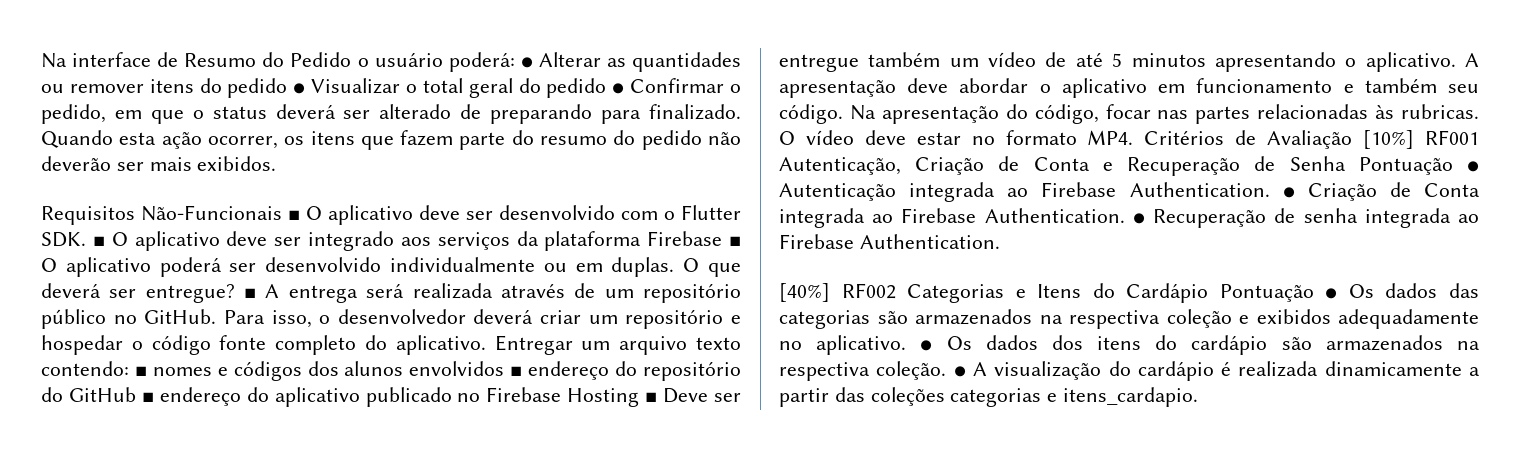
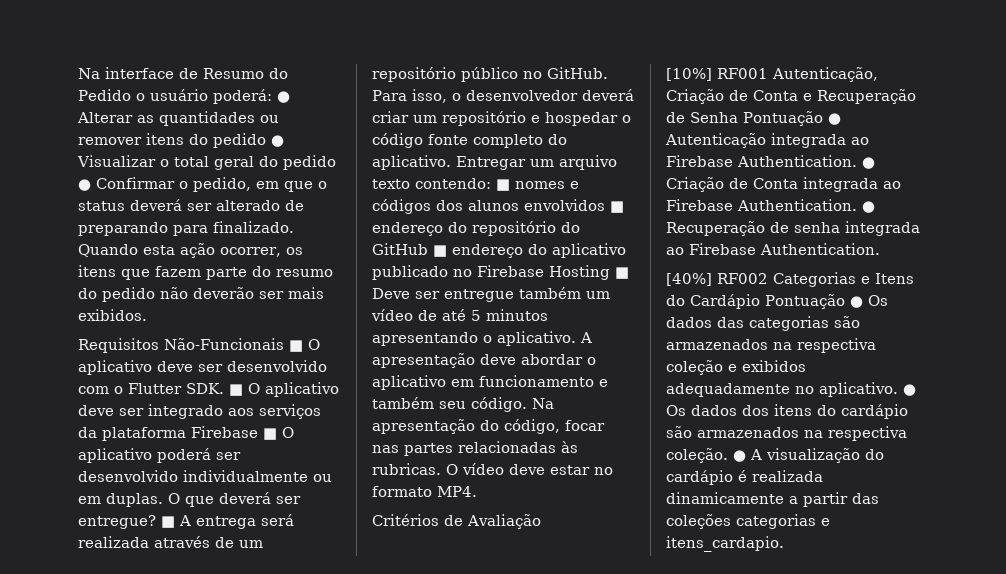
- O vídeo deve estar no formato MP4. Critérios de Avaliação [10%] RF001 Autenticação, Criação de Conta e Recuperação de Senha Pontuação ● Autenticação integrada ao Firebase Authentication.
+ O vídeo deve estar no formato MP4.
+ Critérios de Avaliação
+ [10%] RF001 Autenticação, Criação de Conta e Recuperação de Senha Pontuação ● Autenticação integrada ao Firebase Authentication.

